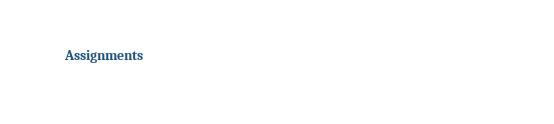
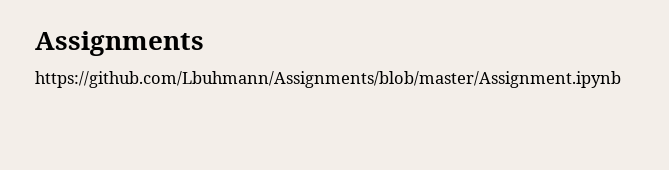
+ https://github.com/Lbuhmann/Assignments/blob/master/Assignment.ipynb

